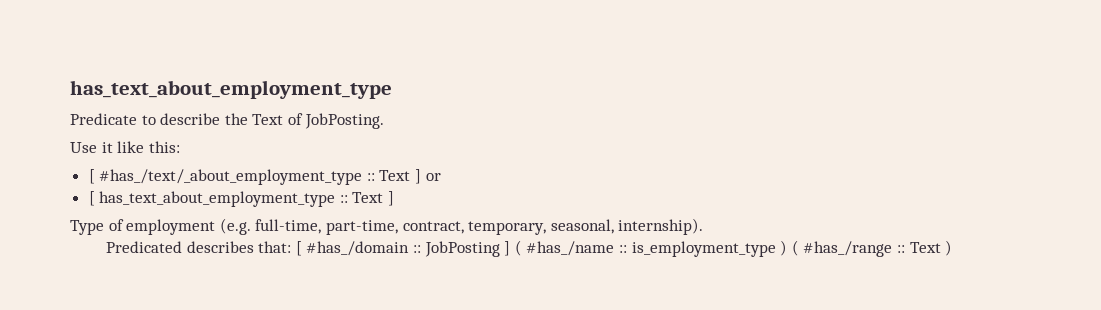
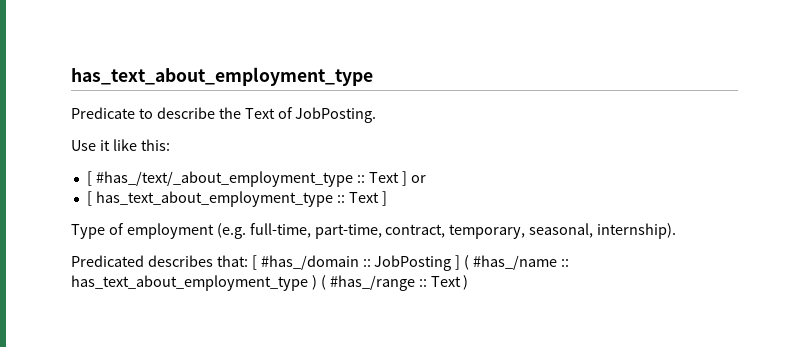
- Predicated describes that: [ #has_/domain :: JobPosting ] ( #has_/name :: is_employment_type ) ( #has_/range :: Text )
+ Predicated describes that: [ #has_/domain :: JobPosting ] ( #has_/name :: has_text_about_employment_type ) ( #has_/range :: Text )

